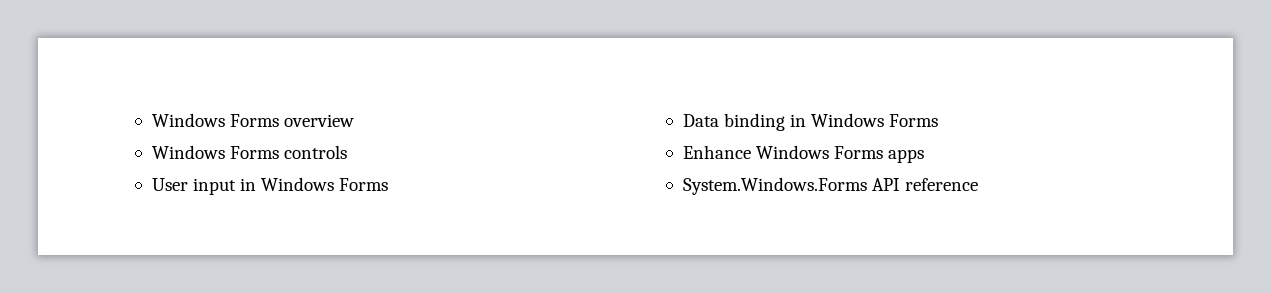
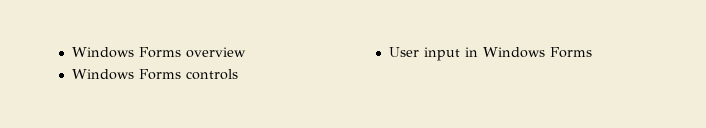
- Data binding in Windows Forms
- Enhance Windows Forms apps
- System.Windows.Forms API reference

